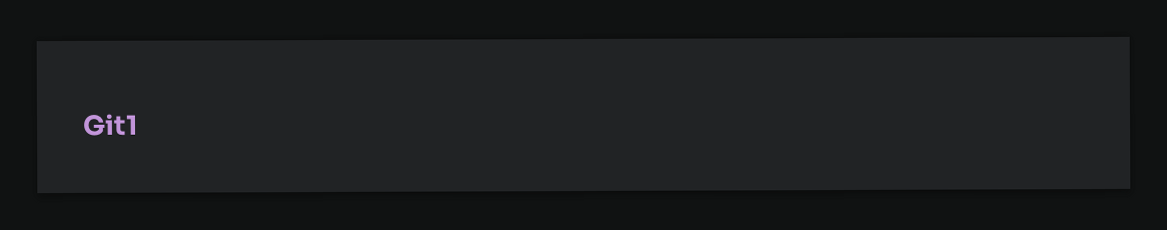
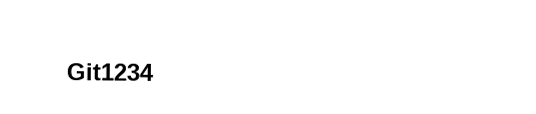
- Git1
+ Git1234

